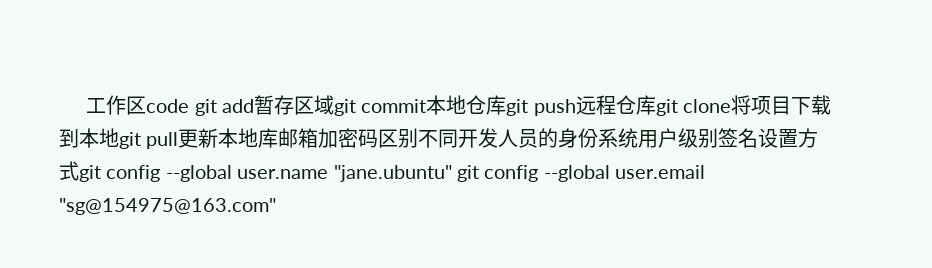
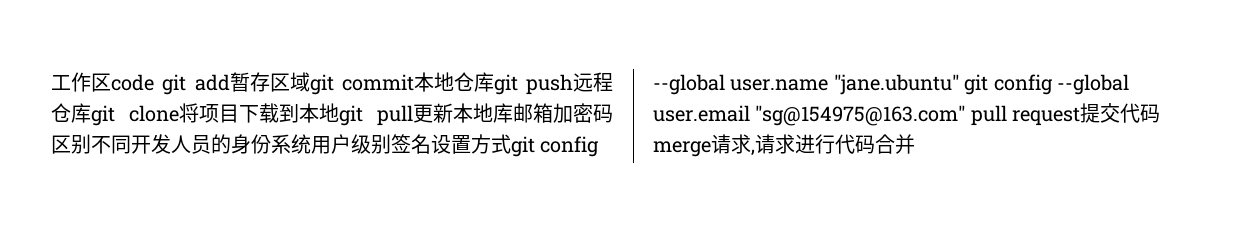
- 工作区code git add暂存区域git commit本地仓库git push远程仓库git clone将项目下载到本地git pull更新本地库邮箱加密码区别不同开发人员的身份系统用户级别签名设置方式git config --global user.name "jane.ubuntu" git config --global user.email "sg@154975@163.com"
+ 工作区code git add暂存区域git commit本地仓库git push远程仓库git clone将项目下载到本地git pull更新本地库邮箱加密码区别不同开发人员的身份系统用户级别签名设置方式git config --global user.name "jane.ubuntu" git config --global user.email "sg@154975@163.com" pull request提交代码merge请求,请求进行代码合并

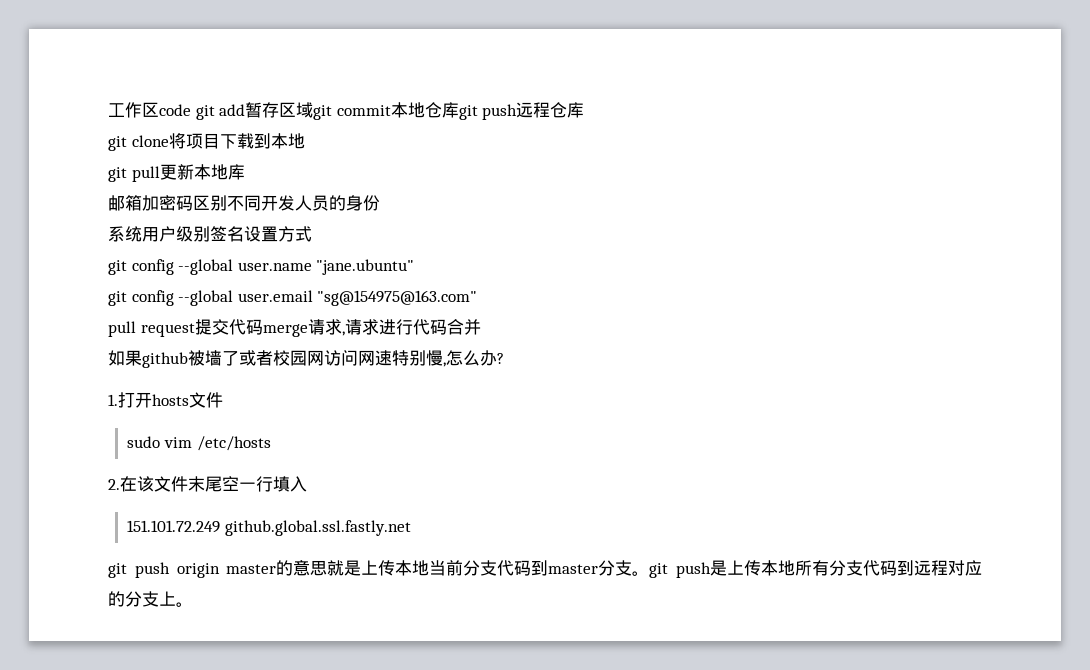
- 工作区code git add暂存区域git commit本地仓库git push远程仓库git clone将项目下载到本地git pull更新本地库邮箱加密码区别不同开发人员的身份系统用户级别签名设置方式git config --global user.name "jane.ubuntu" git config --global user.email "sg@154975@163.com" pull request提交代码merge请求,请求进行代码合并
+ 工作区code git add暂存区域git commit本地仓库git push远程仓库
+ git clone将项目下载到本地
+ git pull更新本地库
+ 邮箱加密码区别不同开发人员的身份
+ 系统用户级别签名设置方式
+ git config --global user.name "jane.ubuntu"
+ git config --global user.email "sg@154975@163.com"
+ pull request提交代码merge请求,请求进行代码合并
+ 如果github被墙了或者校园网访问网速特别慢,怎么办?
+ 1.打开hosts文件
+ sudo vim /etc/hosts
+ 2.在该文件末尾空一行填入
+ 151.101.72.249 github.global.ssl.fastly.net
+ git push origin master的意思就是上传本地当前分支代码到master分支。git push是上传本地所有分支代码到远程对应的分支上。

